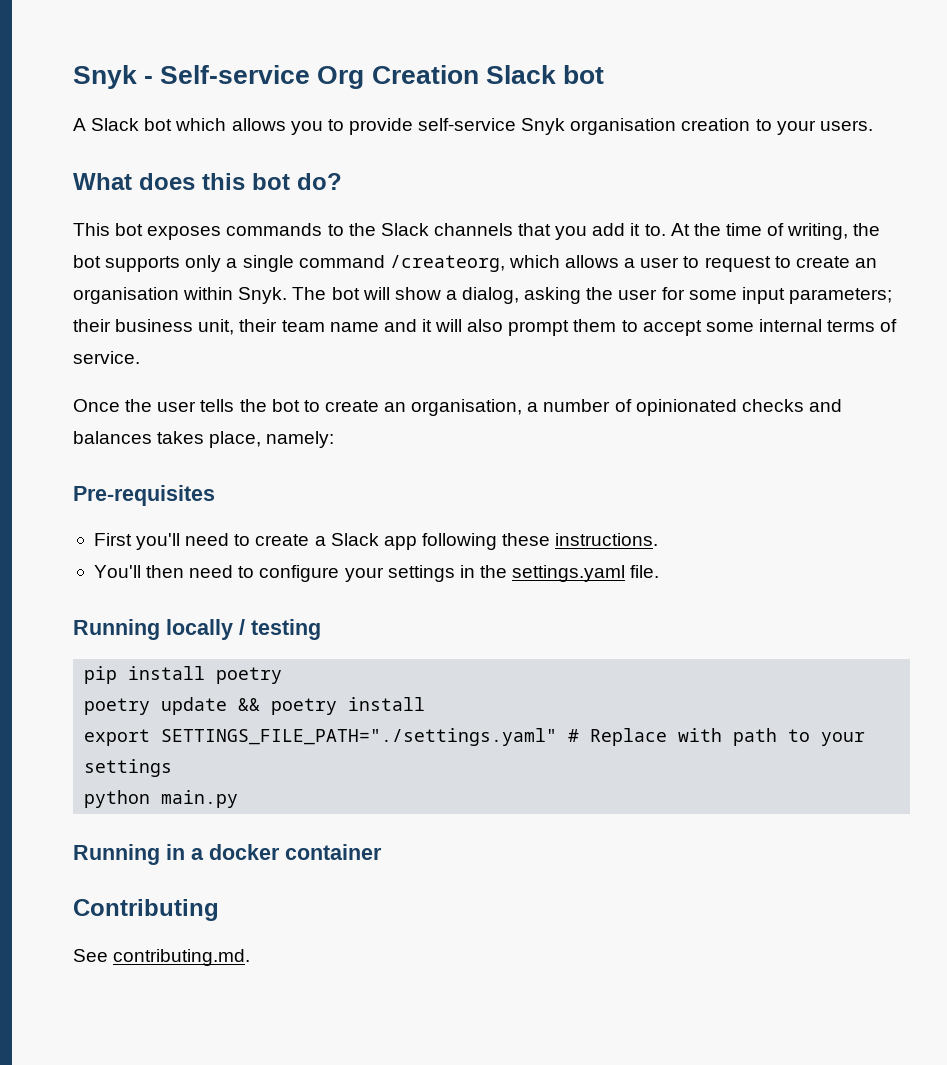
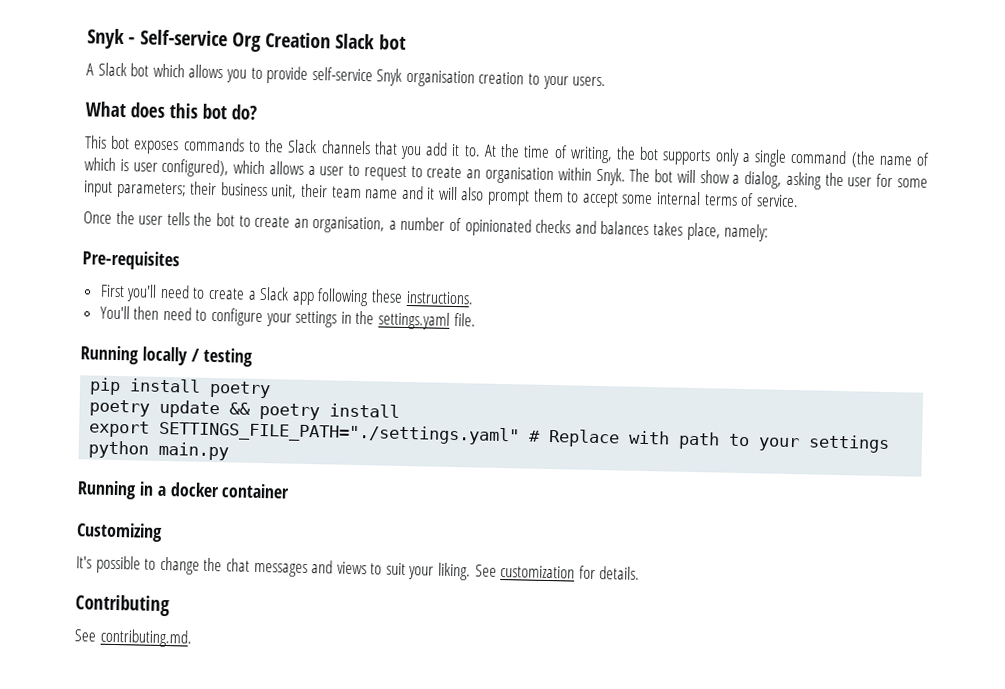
- At the time of writing, the bot supports only a single command /createorg, which allows a user to request to create an organisation within Snyk.
+ At the time of writing, the bot supports only a single command (the name of which is user configured), which allows a user to request to create an organisation within Snyk.
+ Customizing
+ It's possible to change the chat messages and views to suit your liking. See customization for details.

